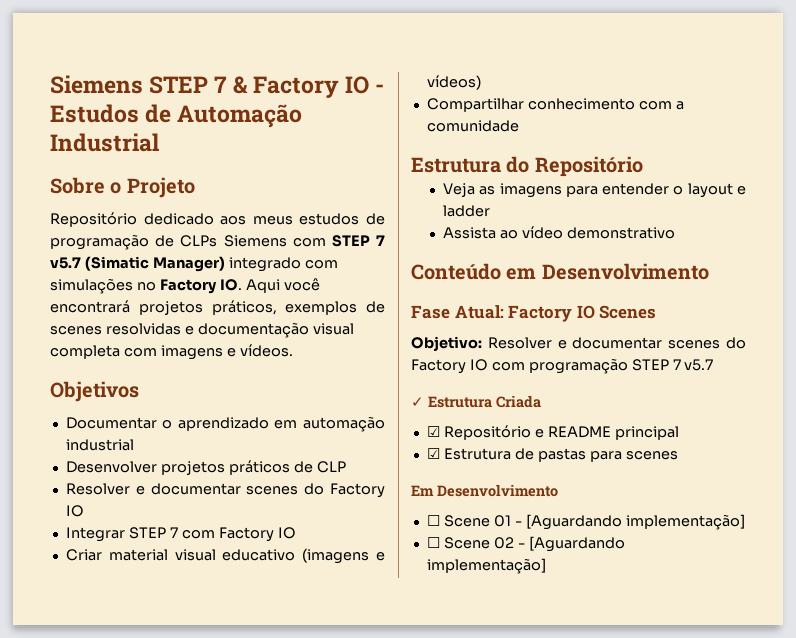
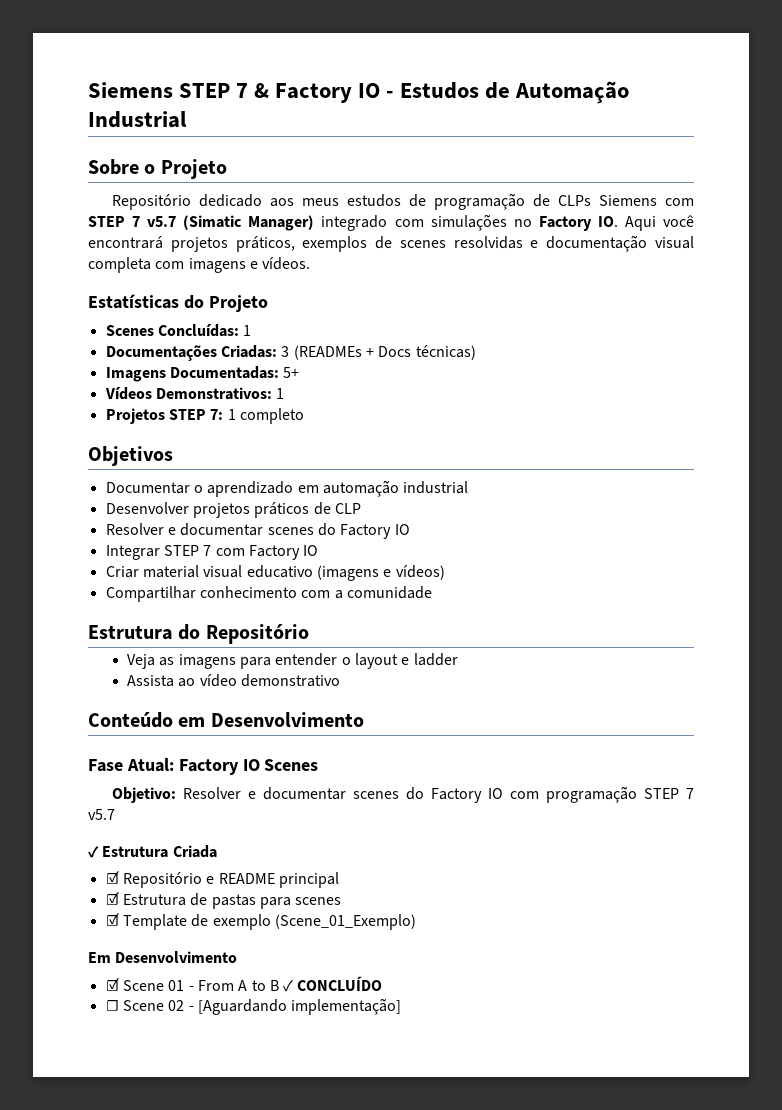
+ Estatísticas do Projeto
+ Scenes Concluídas: 1
+ Documentações Criadas: 3 (READMEs + Docs técnicas)
+ Imagens Documentadas: 5+
+ Vídeos Demonstrativos: 1
+ Projetos STEP 7: 1 completo
+ ☑ Template de exemplo (Scene_01_Exemplo)
- ☐ Scene 01 - [Aguardando implementação]
+ ☑ Scene 01 - From A to B ✓ CONCLUÍDO

